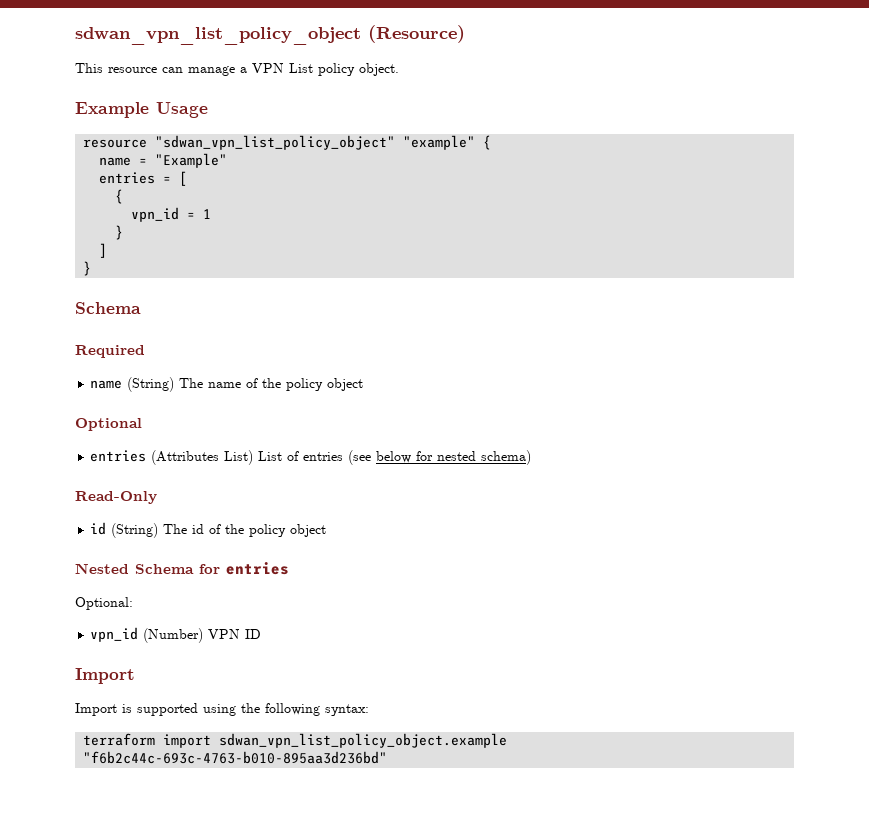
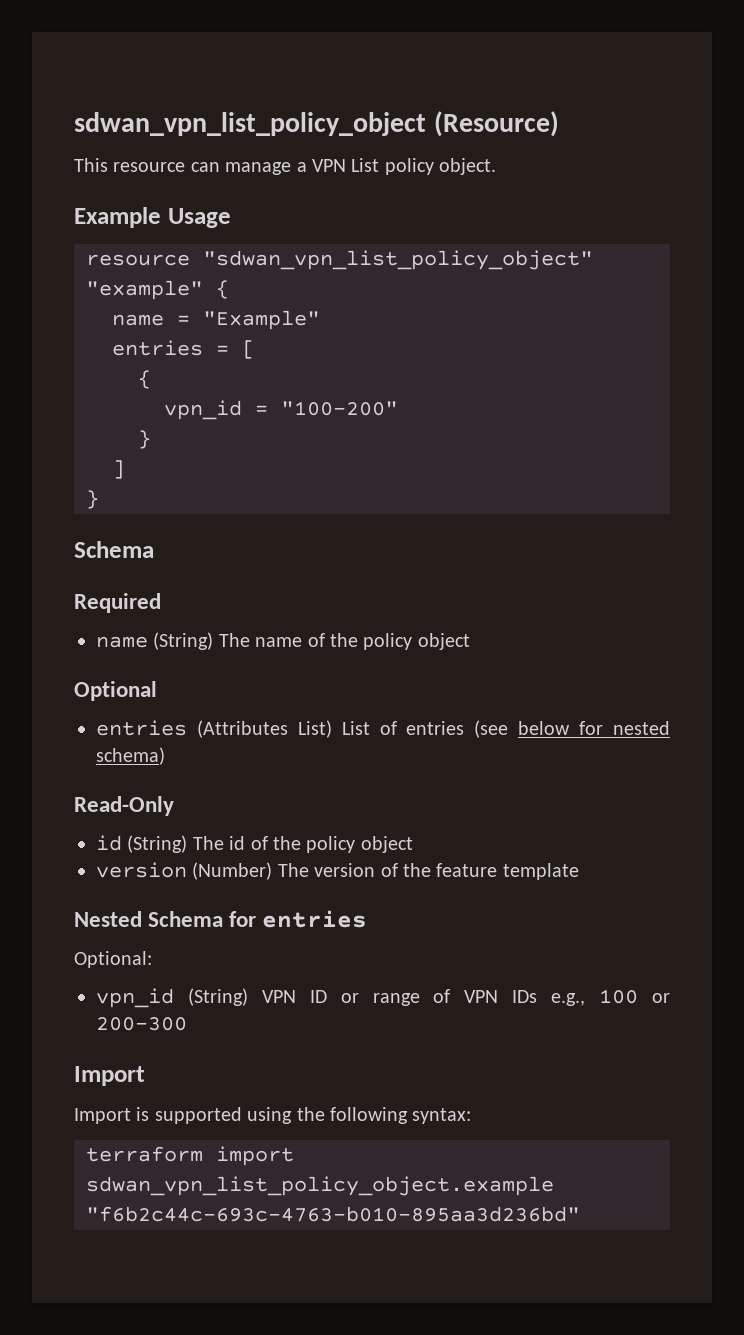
- vpn_id = 1
+ vpn_id = "100-200"
+ version (Number) The version of the feature template
- vpn_id (Number) VPN ID
+ vpn_id (String) VPN ID or range of VPN IDs e.g., 100 or 200-300

